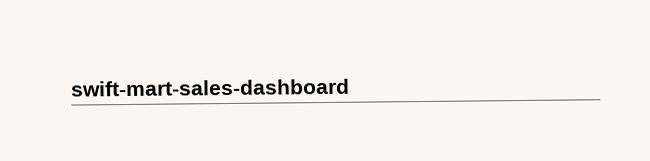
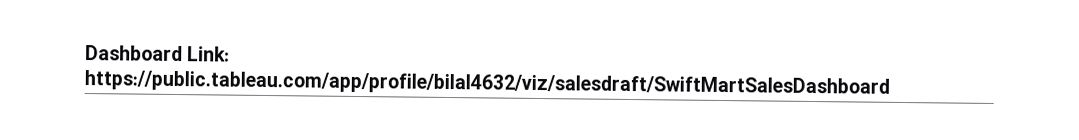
- swift-mart-sales-dashboard
+ Dashboard Link: https://public.tableau.com/app/profile/bilal4632/viz/salesdraft/SwiftMartSalesDashboard

